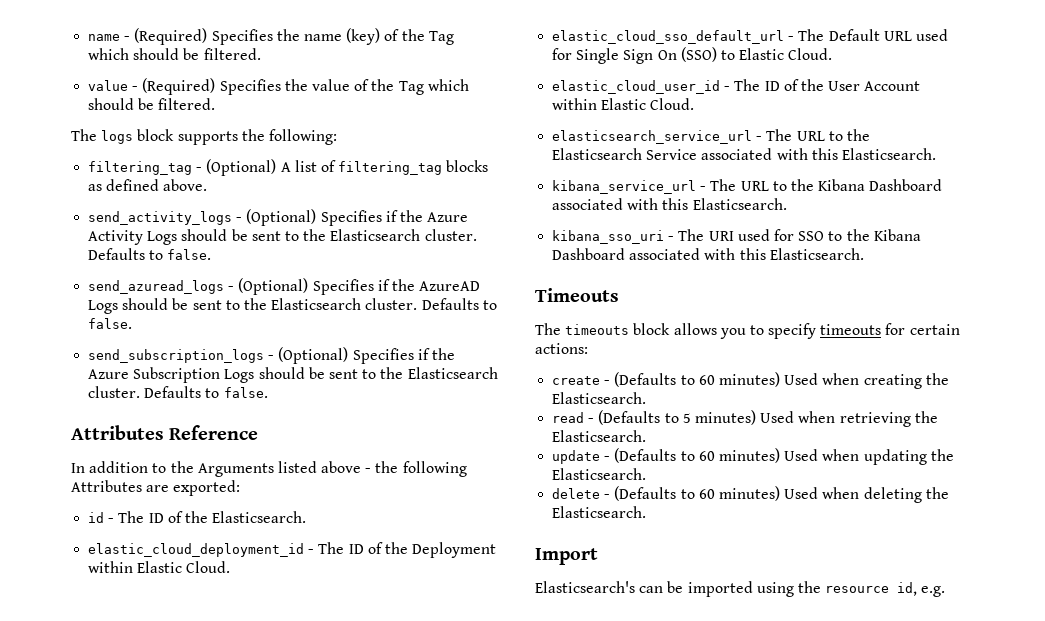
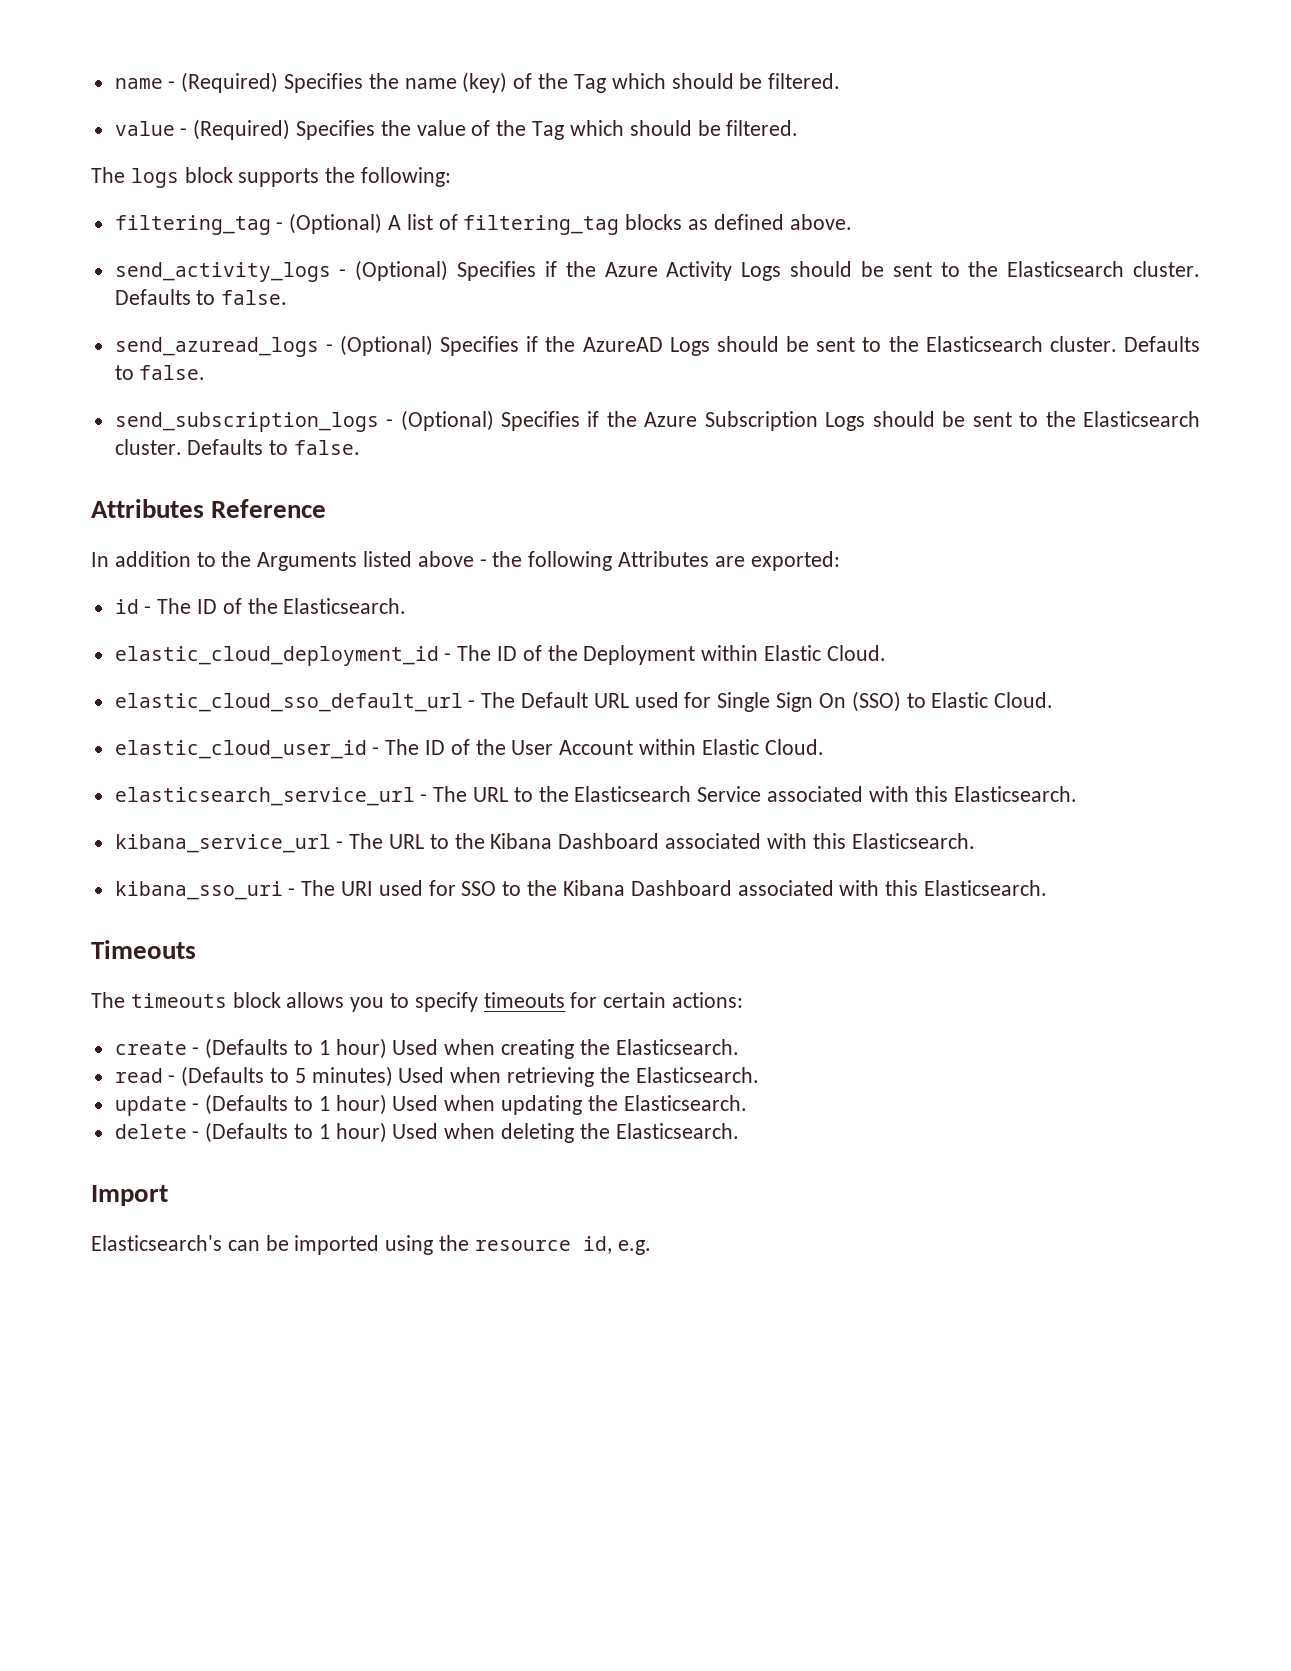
- create - (Defaults to 60 minutes) Used when creating the Elasticsearch.
+ create - (Defaults to 1 hour) Used when creating the Elasticsearch.
- update - (Defaults to 60 minutes) Used when updating the Elasticsearch.
+ update - (Defaults to 1 hour) Used when updating the Elasticsearch.
- delete - (Defaults to 60 minutes) Used when deleting the Elasticsearch.
+ delete - (Defaults to 1 hour) Used when deleting the Elasticsearch.

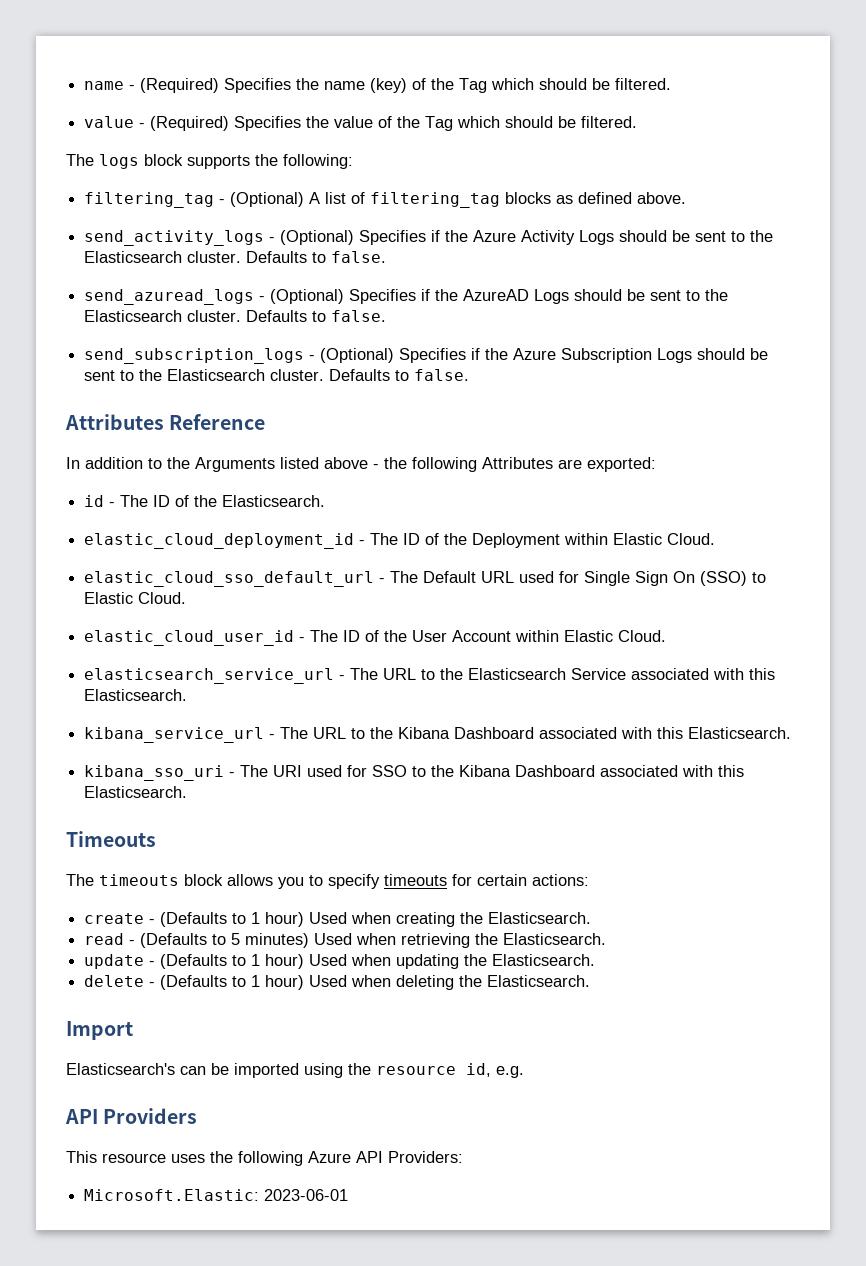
+ API Providers
+ This resource uses the following Azure API Providers:
+ Microsoft.Elastic: 2023-06-01

